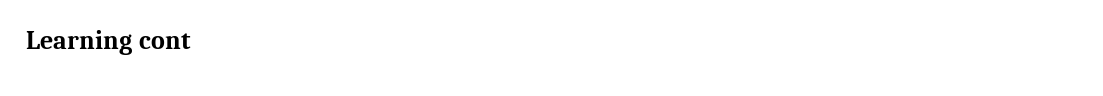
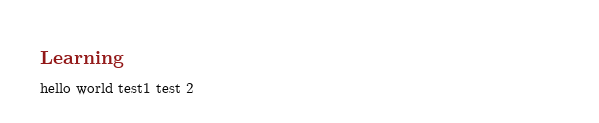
- Learning cont
+ Learning
+ hello world test1 test 2

